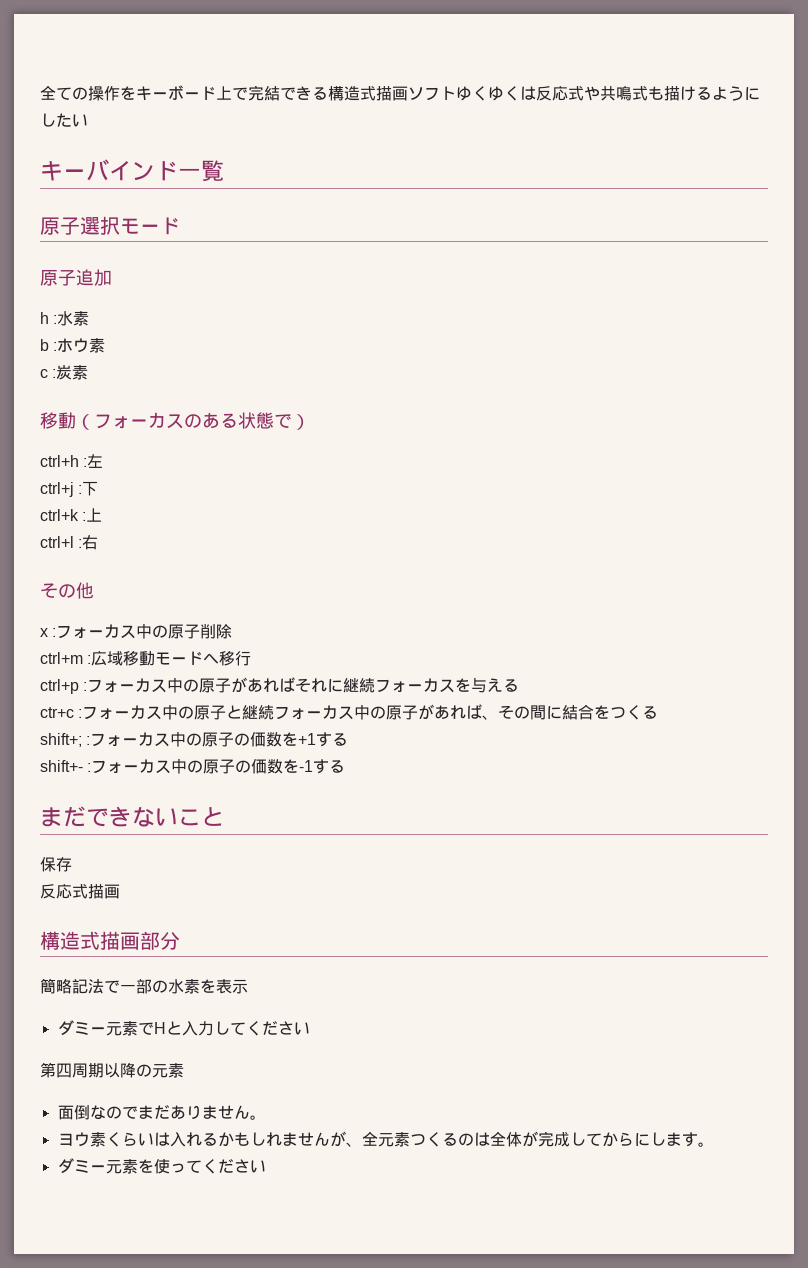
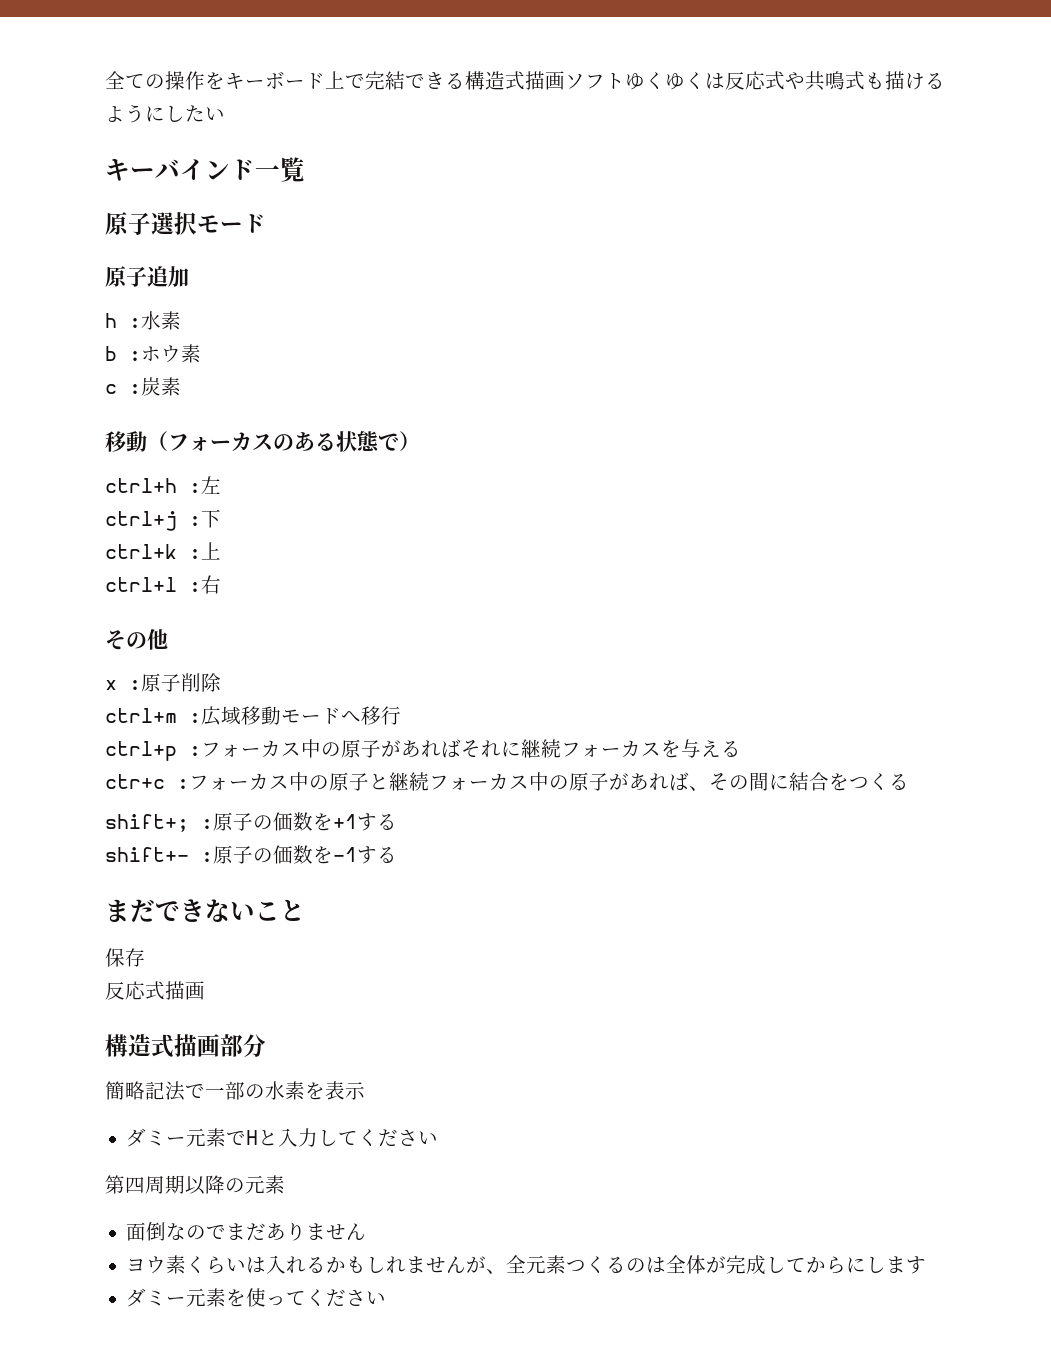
- x :フォーカス中の原子削除
+ x :原子削除
- shift+; :フォーカス中の原子の価数を+1する
+ shift+; :原子の価数を+1する
- shift+- :フォーカス中の原子の価数を-1する
+ shift+- :原子の価数を-1する
- 面倒なのでまだありません。
+ 面倒なのでまだありません
- ヨウ素くらいは入れるかもしれませんが、全元素つくるのは全体が完成してからにします。
+ ヨウ素くらいは入れるかもしれませんが、全元素つくるのは全体が完成してからにします

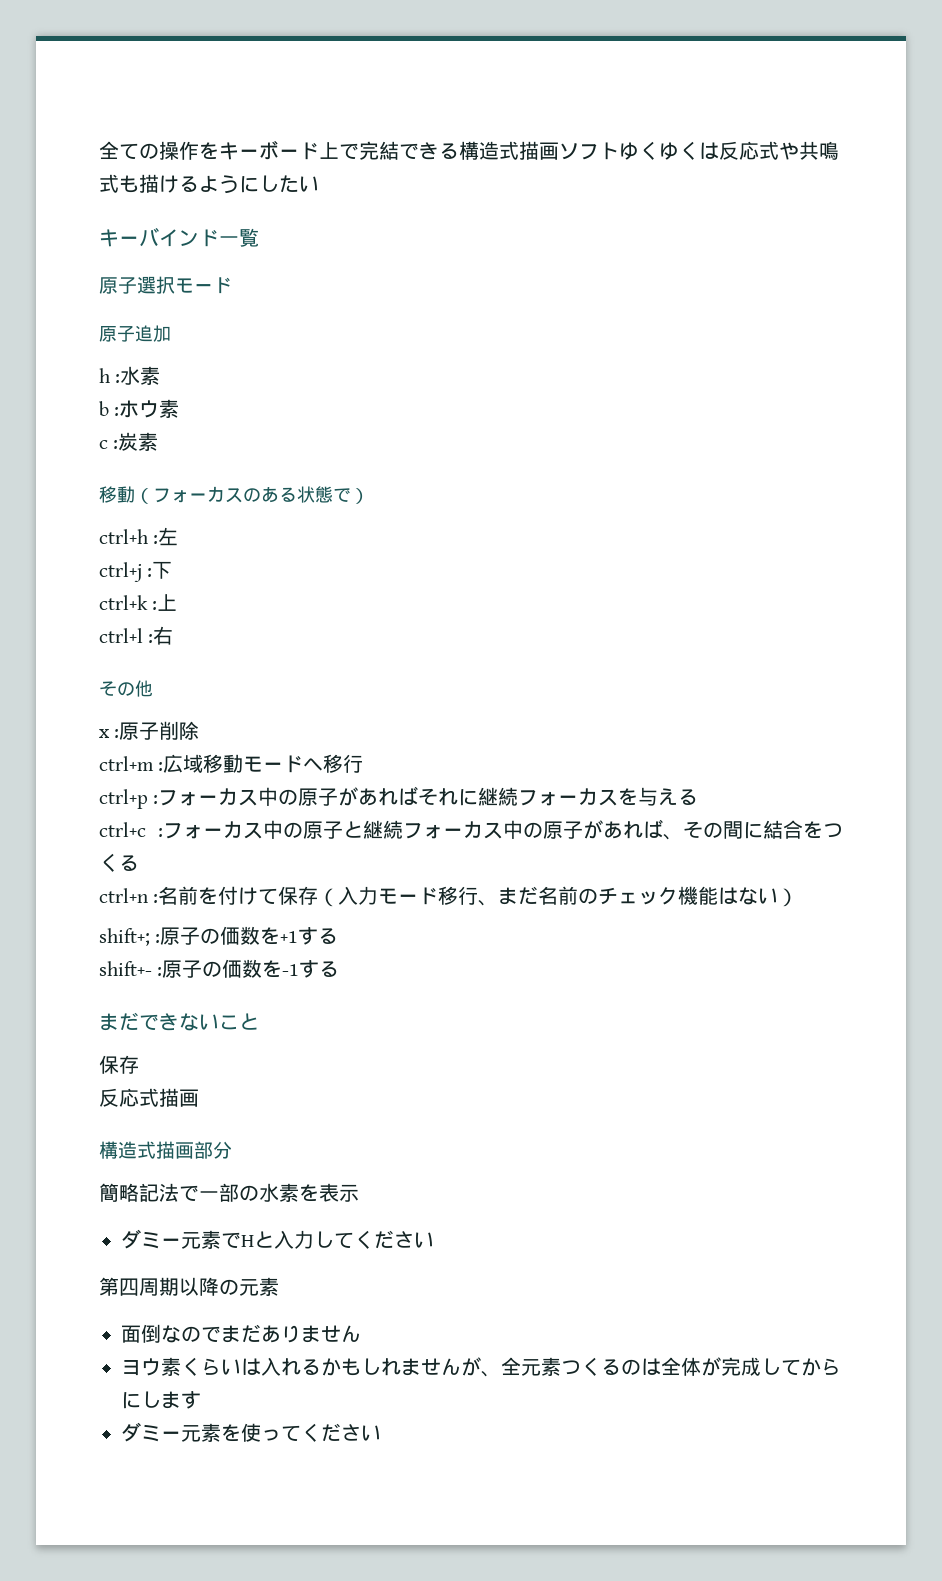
- ctr+c :フォーカス中の原子と継続フォーカス中の原子があれば、その間に結合をつくる
+ ctrl+c :フォーカス中の原子と継続フォーカス中の原子があれば、その間に結合をつくる
+ ctrl+n :名前を付けて保存（入力モード移行、まだ名前のチェック機能はない）

